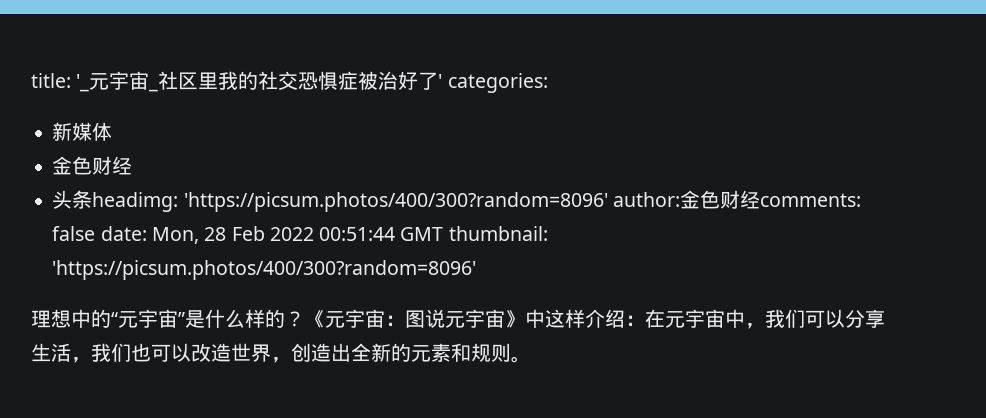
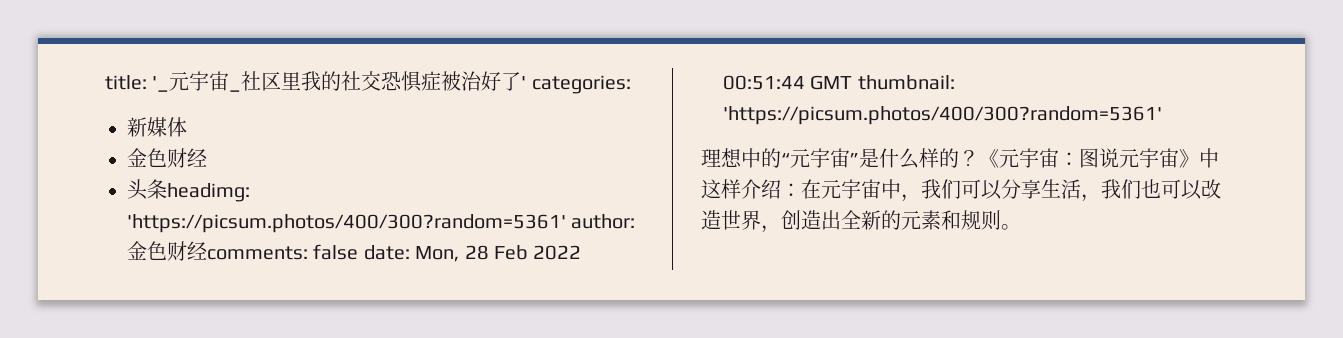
- 头条headimg: 'https://picsum.photos/400/300?random=8096' author:金色财经comments: false date: Mon, 28 Feb 2022 00:51:44 GMT thumbnail: 'https://picsum.photos/400/300?random=8096'
+ 头条headimg: 'https://picsum.photos/400/300?random=5361' author:金色财经comments: false date: Mon, 28 Feb 2022 00:51:44 GMT thumbnail: 'https://picsum.photos/400/300?random=5361'

